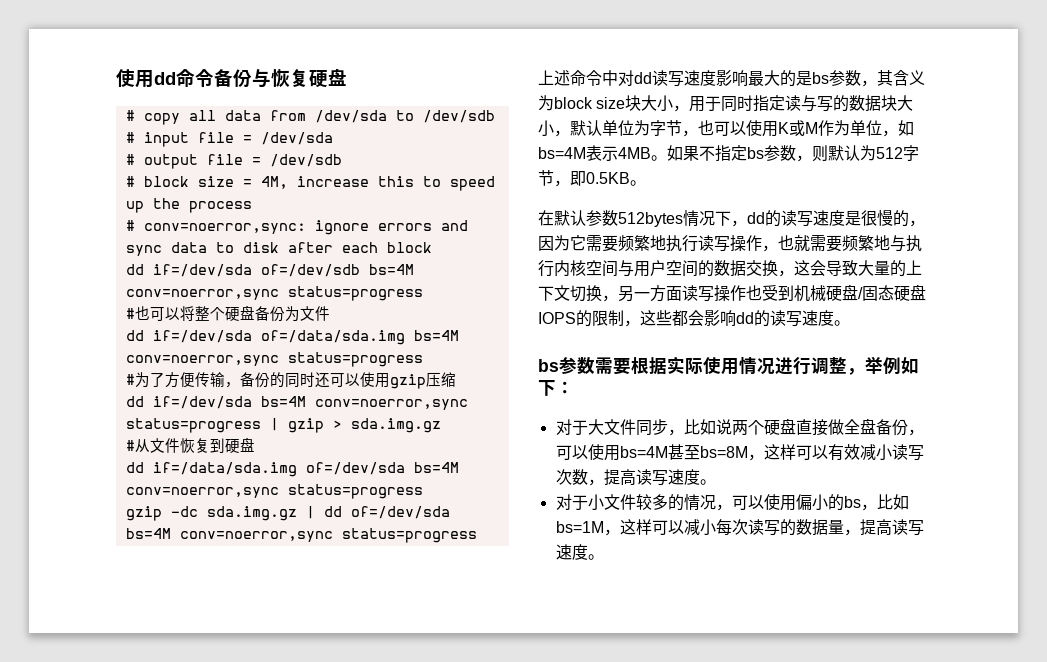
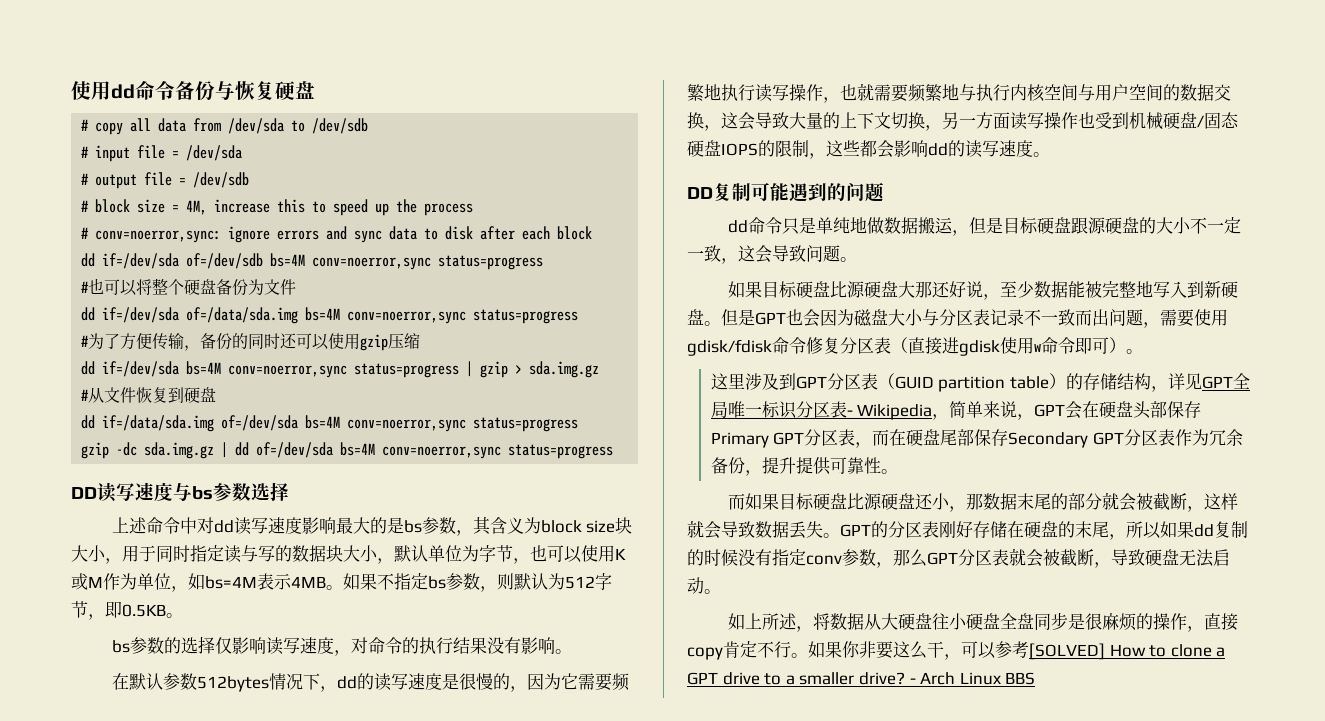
+ DD读写速度与bs参数选择
+ bs参数的选择仅影响读写速度，对命令的执行结果没有影响。
- bs参数需要根据实际使用情况进行调整，举例如下：
- 对于大文件同步，比如说两个硬盘直接做全盘备份，可以使用bs=4M甚至bs=8M，这样可以有效减小读写次数，提高读写速度。
- 对于小文件较多的情况，可以使用偏小的bs，比如bs=1M，这样可以减小每次读写的数据量，提高读写速度。
+ DD复制可能遇到的问题
+ dd命令只是单纯地做数据搬运，但是目标硬盘跟源硬盘的大小不一定一致，这会导致问题。
+ 如果目标硬盘比源硬盘大那还好说，至少数据能被完整地写入到新硬盘。但是GPT也会因为磁盘大小与分区表记录不一致而出问题，需要使用gdisk/fdisk命令修复分区表（直接进gdisk使用w命令即可）。
+ 这里涉及到GPT分区表（GUID partition table）的存储结构，详见GPT全局唯一标识分区表- Wikipedia，简单来说，GPT会在硬盘头部保存Primary GPT分区表，而在硬盘尾部保存Secondary GPT分区表作为冗余备份，提升提供可靠性。
+ 而如果目标硬盘比源硬盘还小，那数据末尾的部分就会被截断，这样就会导致数据丢失。GPT的分区表刚好存储在硬盘的末尾，所以如果dd复制的时候没有指定conv参数，那么GPT分区表就会被截断，导致硬盘无法启动。
+ 如上所述，将数据从大硬盘往小硬盘全盘同步是很麻烦的操作，直接copy肯定不行。如果你非要这么干，可以参考[SOLVED] How to clone a GPT drive to a smaller drive? - Arch Linux BBS

